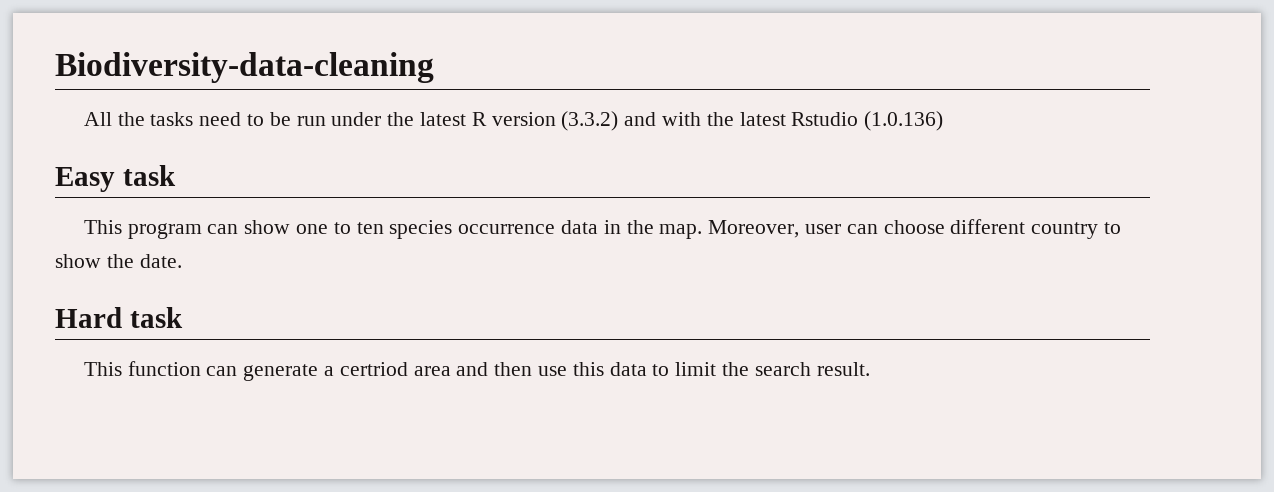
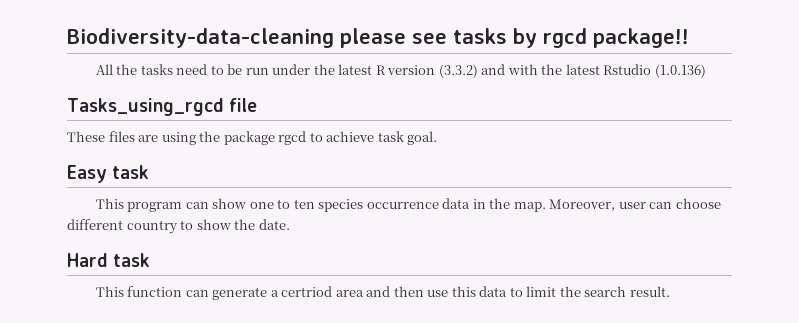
- Biodiversity-data-cleaning
+ Biodiversity-data-cleaning please see tasks by rgcd package!!
+ Tasks_using_rgcd file
+ These files are using the package rgcd to achieve task goal.

